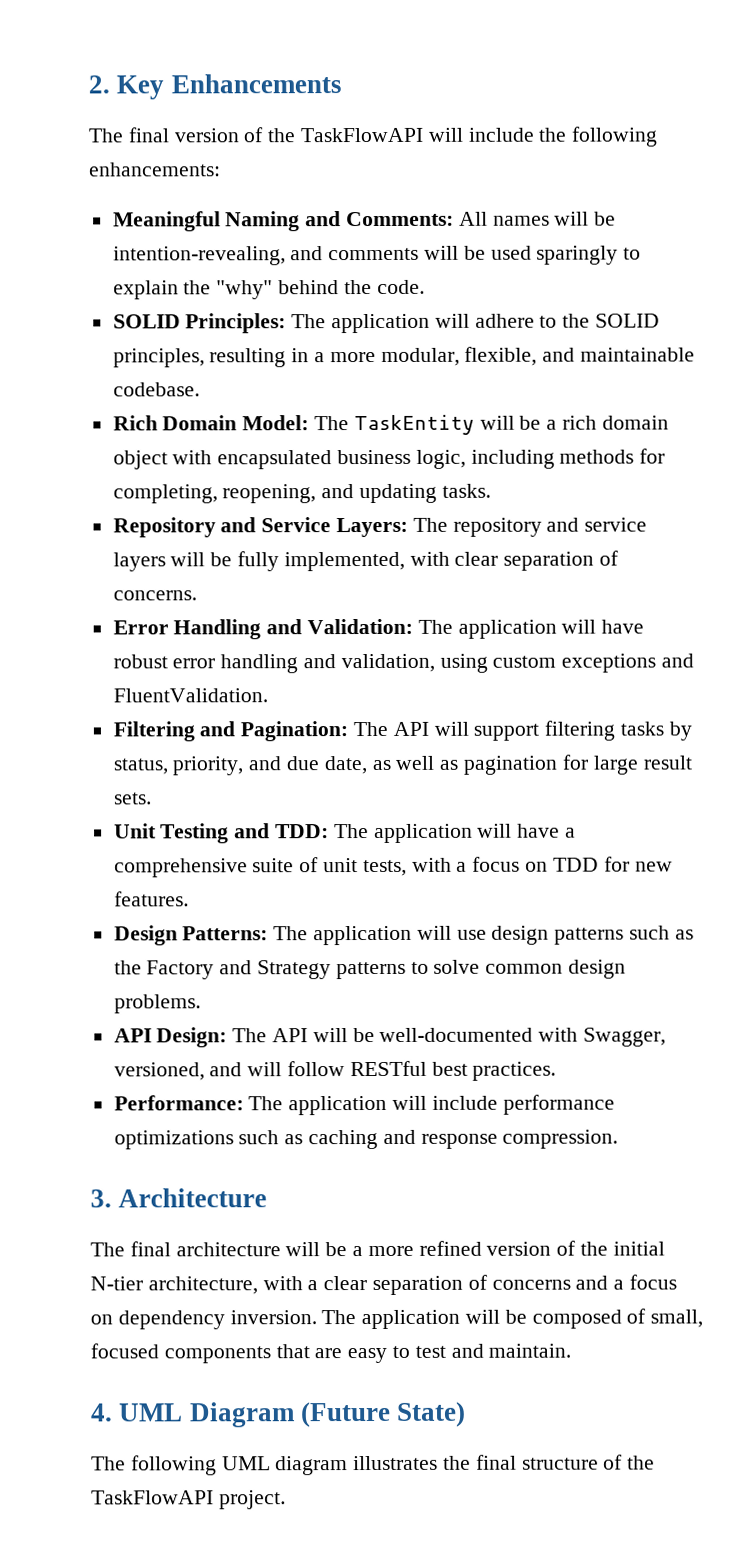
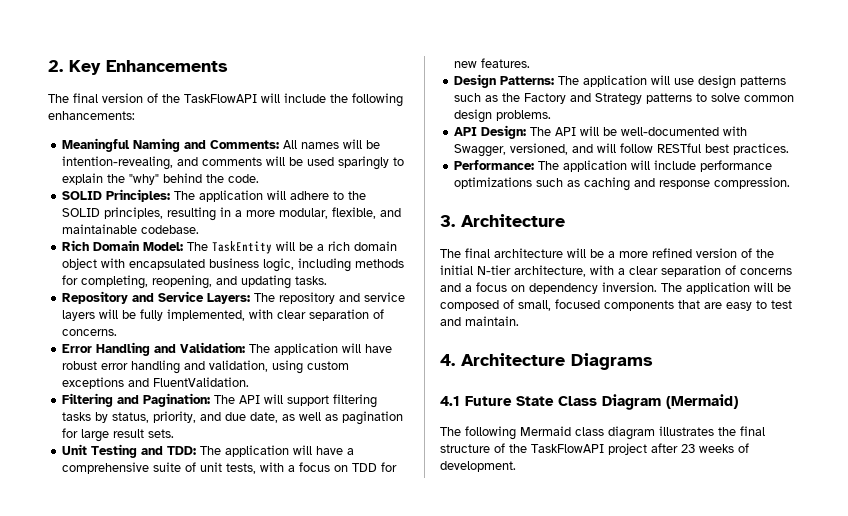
- 4. UML Diagram (Future State)
+ 4. Architecture Diagrams
+ 4.1 Future State Class Diagram (Mermaid)
- The following UML diagram illustrates the final structure of the TaskFlowAPI project.
+ The following Mermaid class diagram illustrates the final structure of the TaskFlowAPI project after 23 weeks of development.

